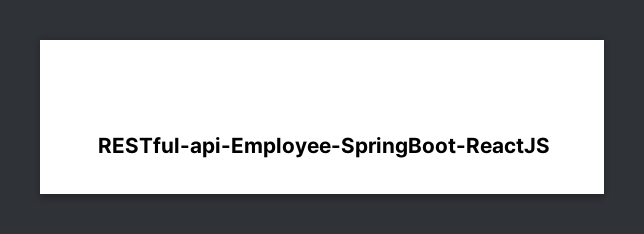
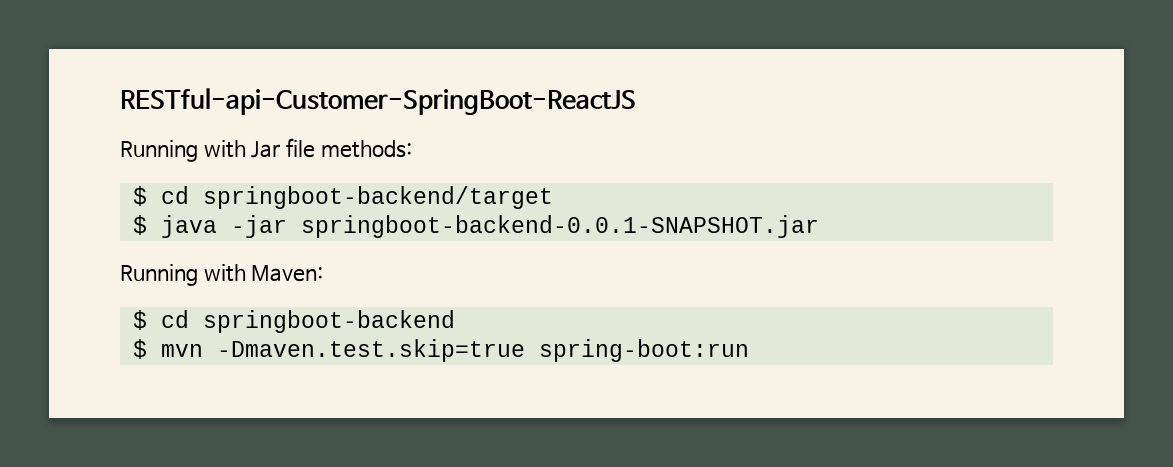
- RESTful-api-Employee-SpringBoot-ReactJS
+ RESTful-api-Customer-SpringBoot-ReactJS
+ Running with Jar file methods:
+ $ cd springboot-backend/target
+ $ java -jar springboot-backend-0.0.1-SNAPSHOT.jar
+ Running with Maven:
+ $ cd springboot-backend
+ $ mvn -Dmaven.test.skip=true spring-boot:run

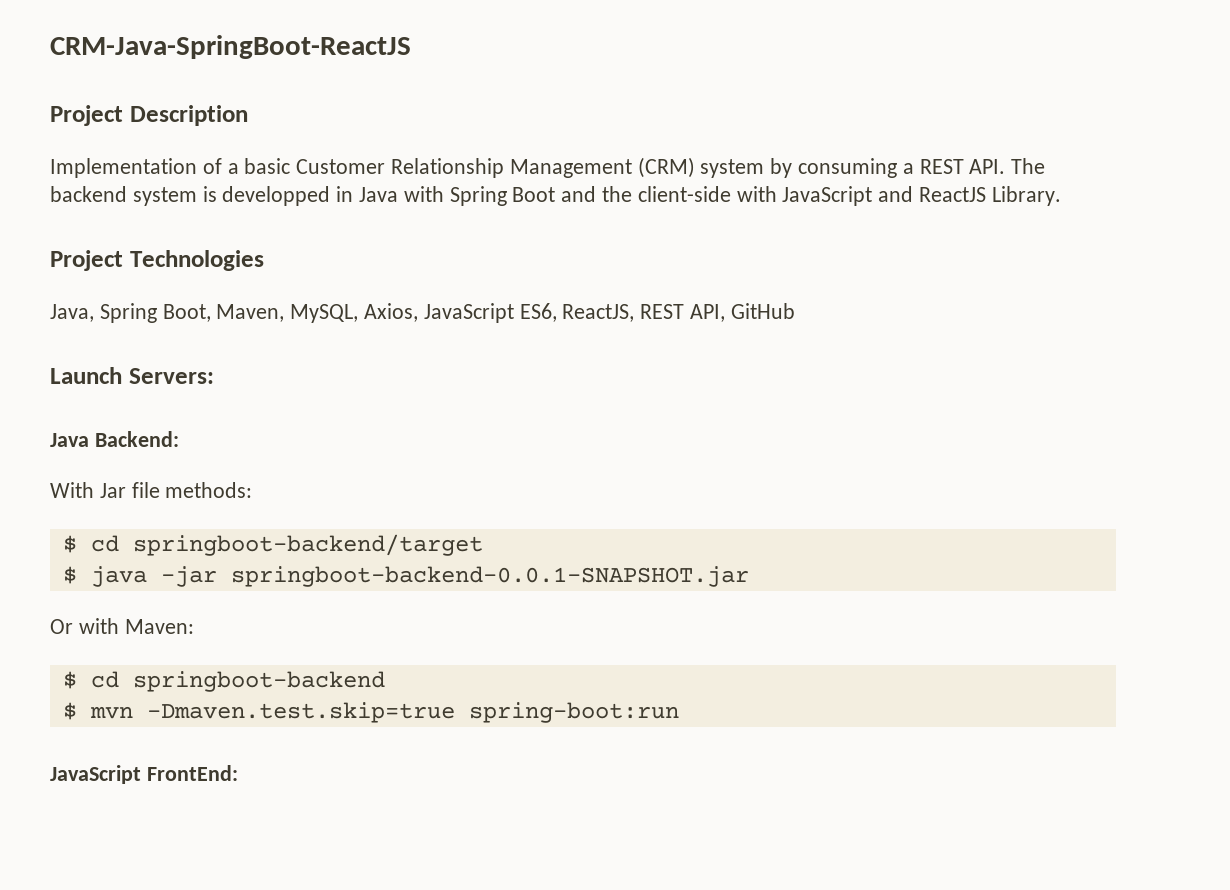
- RESTful-api-Customer-SpringBoot-ReactJS
- Running with Jar file methods:
+ CRM-Java-SpringBoot-ReactJS
+ Project Description
+ Implementation of a basic Customer Relationship Management (CRM) system by consuming a REST API. The backend system is developped in Java with Spring Boot and the client-side with JavaScript and ReactJS Library.
+ Project Technologies
+ Java, Spring Boot, Maven, MySQL, Axios, JavaScript ES6, ReactJS, REST API, GitHub
+ Launch Servers:
+ Java Backend:
+ With Jar file methods:
- Running with Maven:
+ Or with Maven:
+ JavaScript FrontEnd:

